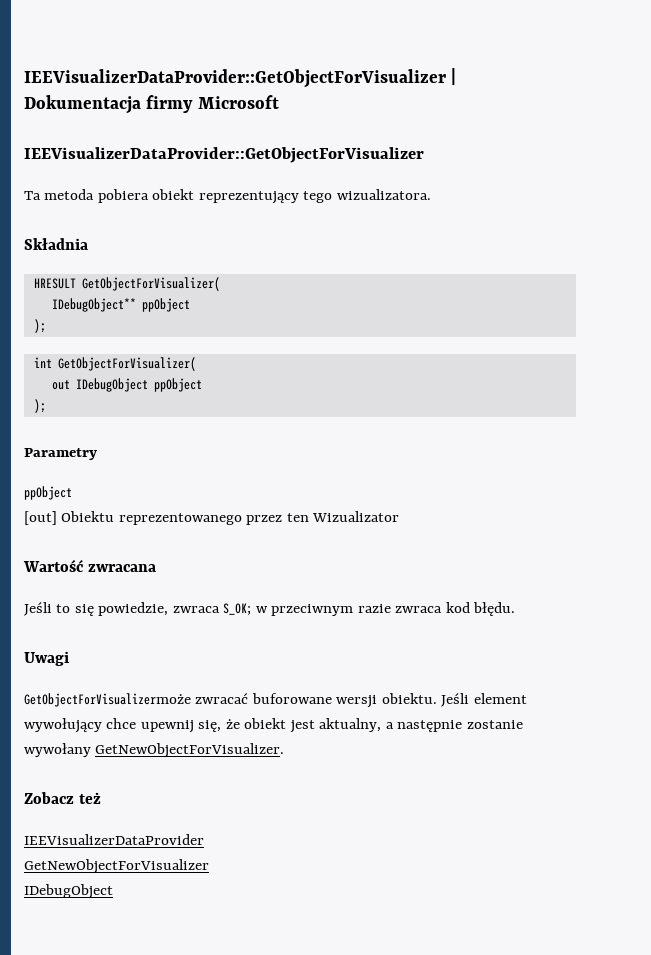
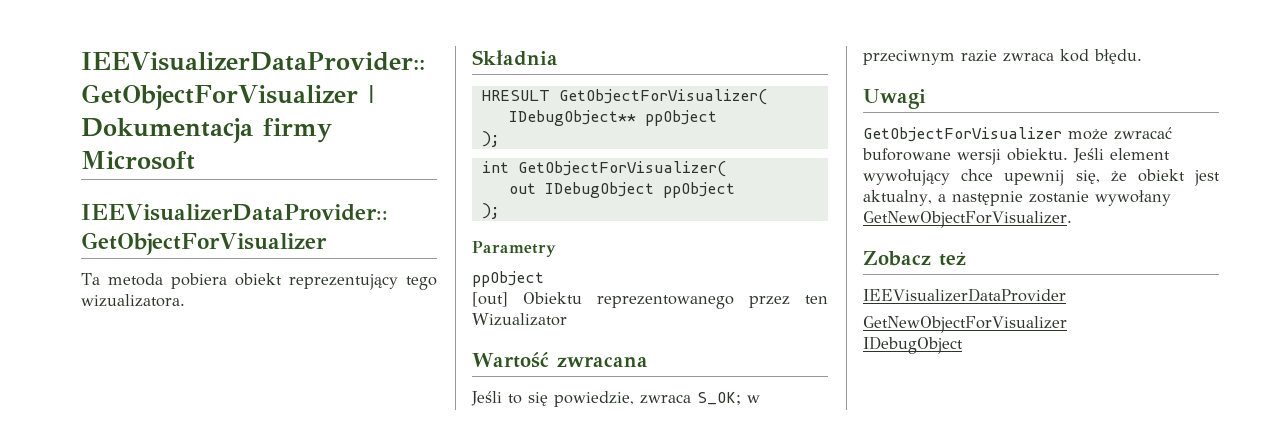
- GetObjectForVisualizermoże zwracać buforowane wersji obiektu.
+ GetObjectForVisualizer może zwracać buforowane wersji obiektu.

